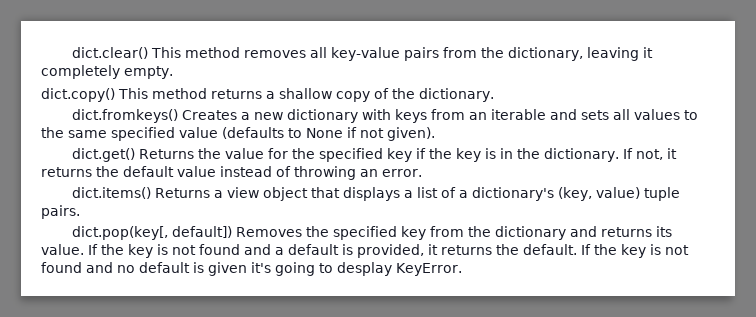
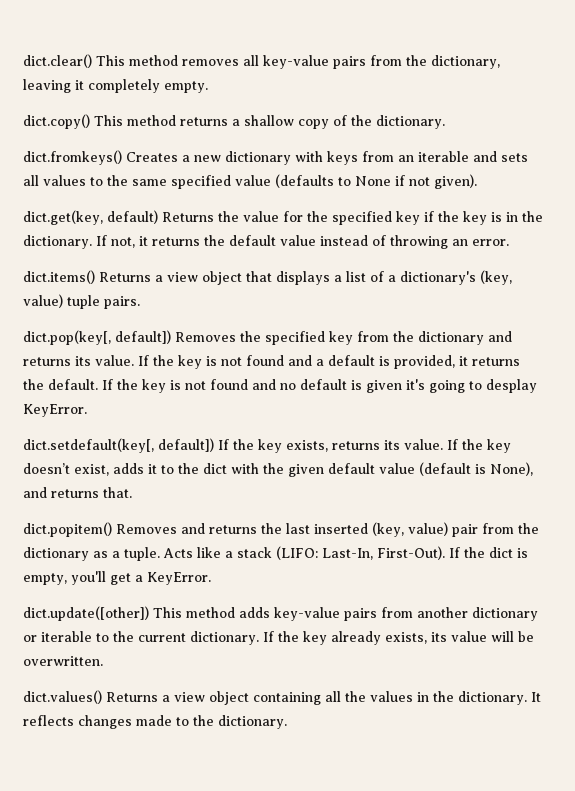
- dict.get() Returns the value for the specified key if the key is in the dictionary.
+ dict.get(key, default) Returns the value for the specified key if the key is in the dictionary.
+ dict.setdefault(key[, default]) If the key exists, returns its value. If the key doesn’t exist, adds it to the dict with the given default value (default is None), and returns that.
+ dict.popitem() Removes and returns the last inserted (key, value) pair from the dictionary as a tuple. Acts like a stack (LIFO: Last-In, First-Out). If the dict is empty, you'll get a KeyError.
+ dict.update([other]) This method adds key-value pairs from another dictionary or iterable to the current dictionary. If the key already exists, its value will be overwritten.
+ dict.values() Returns a view object containing all the values in the dictionary. It reflects changes made to the dictionary.

